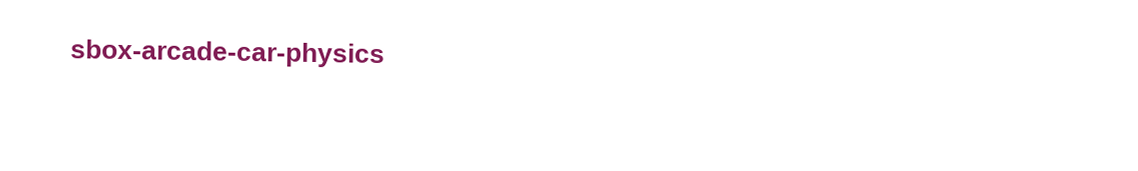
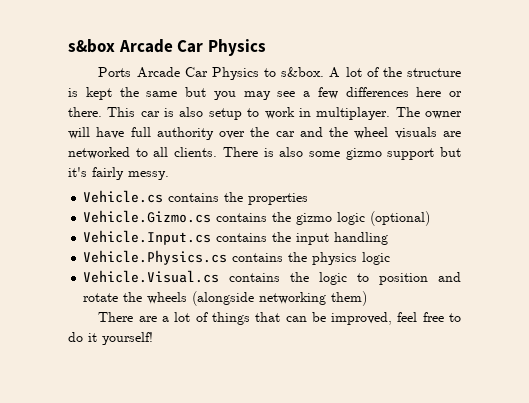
- sbox-arcade-car-physics
+ s&box Arcade Car Physics
+ Ports Arcade Car Physics to s&box. A lot of the structure is kept the same but you may see a few differences here or there. This car is also setup to work in multiplayer. The owner will have full authority over the car and the wheel visuals are networked to all clients. There is also some gizmo support but it's fairly messy.
+ Vehicle.cs contains the properties
+ Vehicle.Gizmo.cs contains the gizmo logic (optional)
+ Vehicle.Input.cs contains the input handling
+ Vehicle.Physics.cs contains the physics logic
+ Vehicle.Visual.cs contains the logic to position and rotate the wheels (alongside networking them)
+ There are a lot of things that can be improved, feel free to do it yourself!

